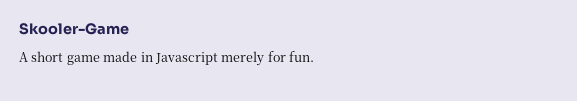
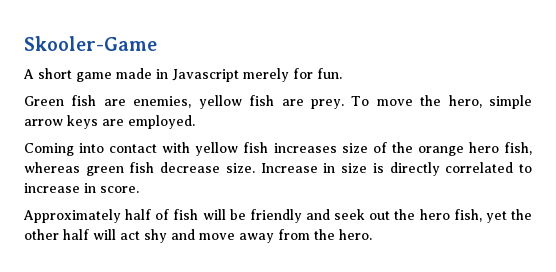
+ Green fish are enemies, yellow fish are prey. To move the hero, simple arrow keys are employed.
+ Coming into contact with yellow fish increases size of the orange hero fish, whereas green fish decrease size. Increase in size is directly correlated to increase in score.
+ Approximately half of fish will be friendly and seek out the hero fish, yet the other half will act shy and move away from the hero.

